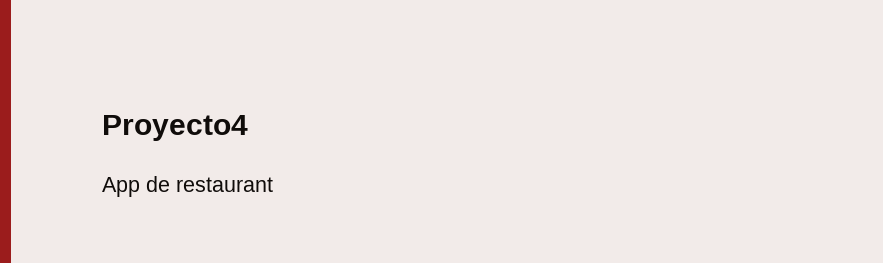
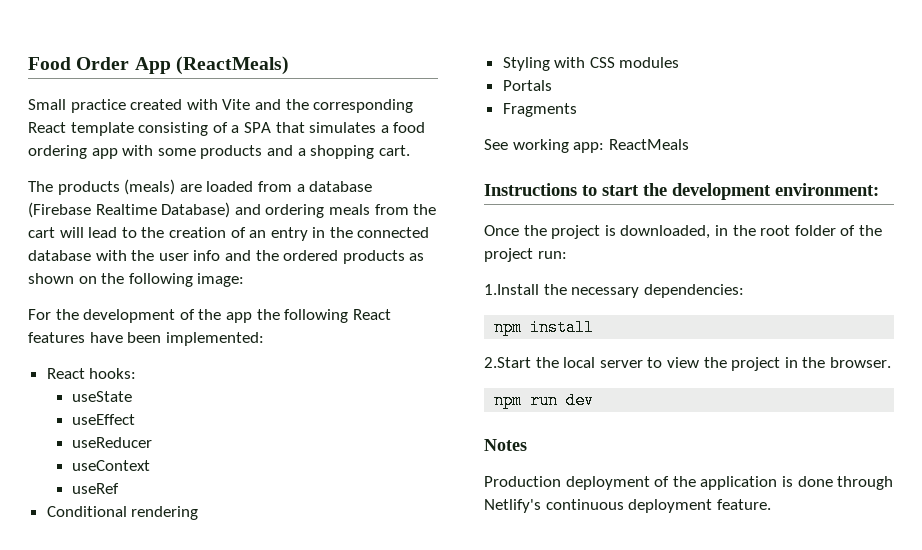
- Proyecto4
- App de restaurant
+ Food Order App (ReactMeals)
+ Small practice created with Vite and the corresponding React template consisting of a SPA that simulates a food ordering app with some products and a shopping cart.
+ The products (meals) are loaded from a database (Firebase Realtime Database) and ordering meals from the cart will lead to the creation of an entry in the connected database with the user info and the ordered products as shown on the following image:
+ For the development of the app the following React features have been implemented:
+ React hooks:
+ useState
+ useEffect
+ useReducer
+ useContext
+ useRef
+ Conditional rendering
+ Styling with CSS modules
+ Portals
+ Fragments
+ See working app: ReactMeals
+ Instructions to start the development environment:
+ Once the project is downloaded, in the root folder of the project run:
+ 1.Install the necessary dependencies:
+ npm install
+ 2.Start the local server to view the project in the browser.
+ npm run dev
+ Notes
+ Production deployment of the application is done through Netlify's continuous deployment feature.

